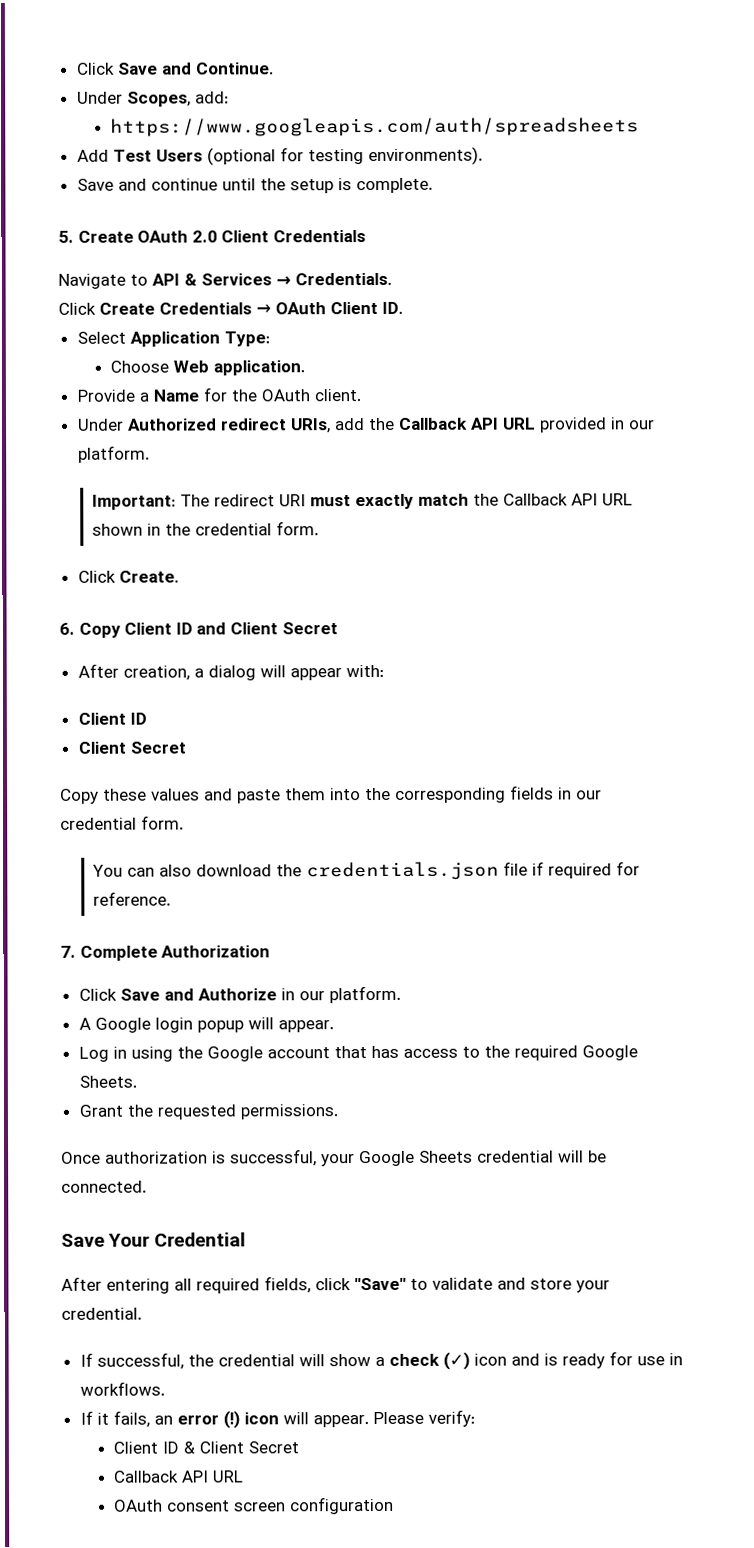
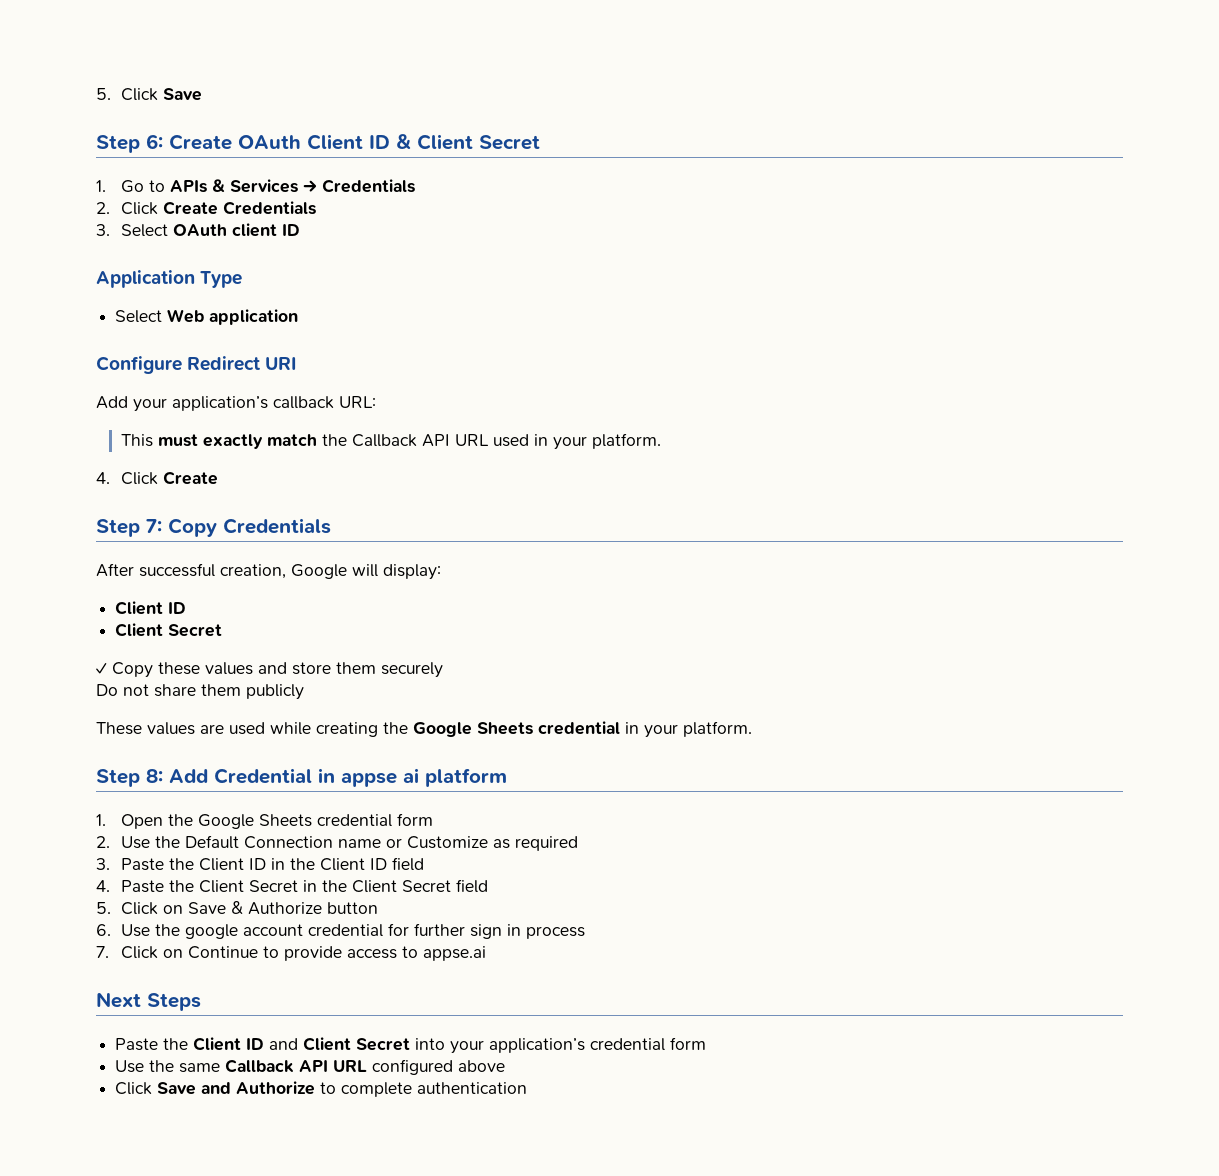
- Click Save and Continue.
- Under Scopes, add:
- https://www.googleapis.com/auth/spreadsheets
- Add Test Users (optional for testing environments).
- Save and continue until the setup is complete.
- 5. Create OAuth 2.0 Client Credentials
- Navigate to API & Services → Credentials.
- Click Create Credentials → OAuth Client ID.
- Select Application Type:
- Choose Web application.
- Provide a Name for the OAuth client.
- Under Authorized redirect URIs, add the Callback API URL provided in our platform.
- Important: The redirect URI must exactly match the Callback API URL shown in the credential form.
- Click Create.
- 6. Copy Client ID and Client Secret
- After creation, a dialog will appear with:
+ 5. Click Save
+ Step 6: Create OAuth Client ID & Client Secret
+ 1. Go to APIs & Services → Credentials
+ 2. Click Create Credentials
+ 3. Select OAuth client ID
+ Application Type
+ Select Web application
+ Configure Redirect URI
+ Add your application’s callback URL:
+ This must exactly match the Callback API URL used in your platform.
+ 4. Click Create
+ Step 7: Copy Credentials
+ After successful creation, Google will display:
- Copy these values and paste them into the corresponding fields in our credential form.
- You can also download the credentials.json file if required for reference.
- 7. Complete Authorization
- Click Save and Authorize in our platform.
- A Google login popup will appear.
- Log in using the Google account that has access to the required Google Sheets.
- Grant the requested permissions.
- Once authorization is successful, your Google Sheets credential will be connected.
- Save Your Credential
- After entering all required fields, click "Save" to validate and store your credential.
- If successful, the credential will show a check (✓) icon and is ready for use in workflows.
- If it fails, an error (!) icon will appear. Please verify:
- Client ID & Client Secret
- Callback API URL
- OAuth consent screen configuration
+ ✓ Copy these values and store them securely
+ Do not share them publicly
+ These values are used while creating the Google Sheets credential in your platform.
+ Step 8: Add Credential in appse ai platform
+ 1. Open the Google Sheets credential form
+ 2. Use the Default Connection name or Customize as required
+ 3. Paste the Client ID in the Client ID field
+ 4. Paste the Client Secret in the Client Secret field
+ 5. Click on Save & Authorize button
+ 6. Use the google account credential for further sign in process
+ 7. Click on Continue to provide access to appse.ai
+ Next Steps
+ Paste the Client ID and Client Secret into your application’s credential form
+ Use the same Callback API URL configured above
+ Click Save and Authorize to complete authentication

